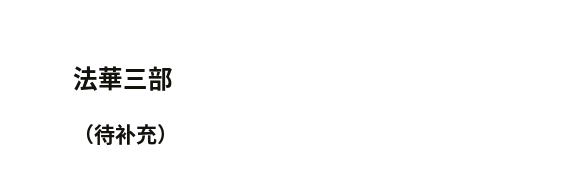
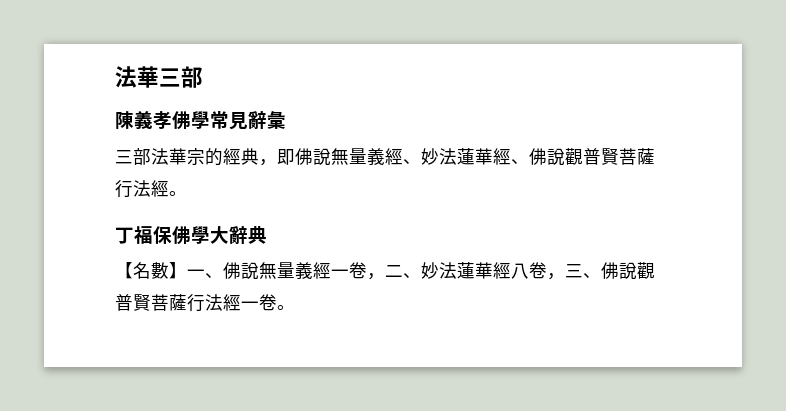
- （待补充）
+ 陳義孝佛學常見辭彙
+ 三部法華宗的經典，即佛說無量義經、妙法蓮華經、佛說觀普賢菩薩行法經。
+ 丁福保佛學大辭典
+ 【名數】一、佛說無量義經一卷，二、妙法蓮華經八卷，三、佛說觀普賢菩薩行法經一卷。

